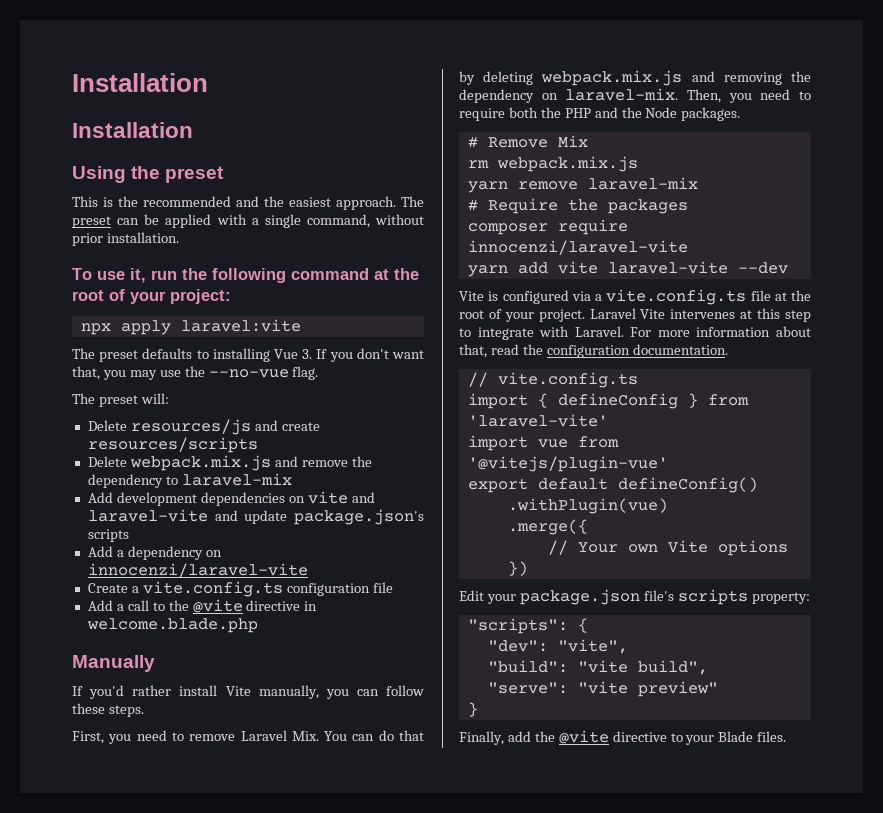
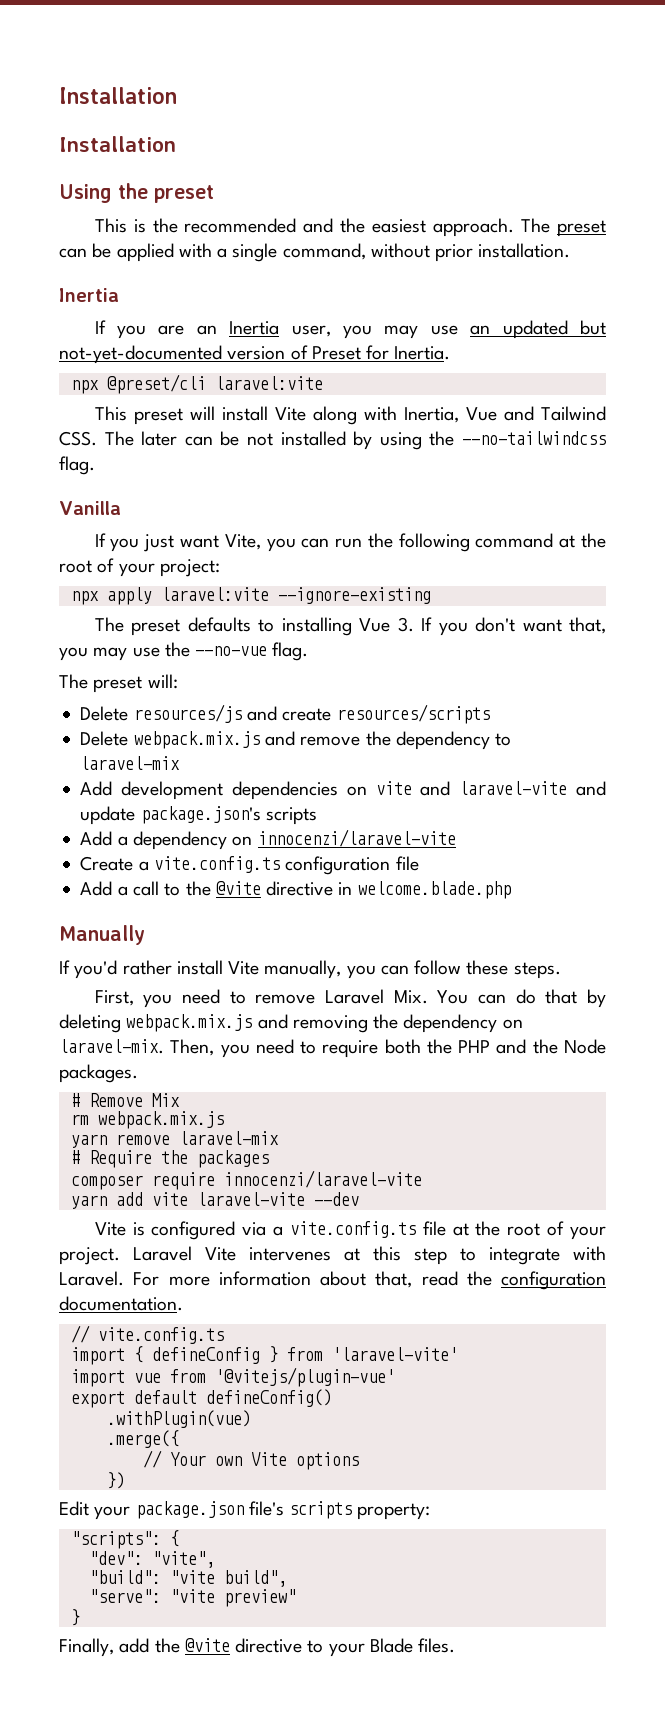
  The preset can be applied with a single command, without prior installation.
- To use it, run the following command at the root of your project:
+ Inertia
+ If you are an Inertia user, you may use an updated but not-yet-documented version of Preset for Inertia.
+ npx @preset/cli laravel:vite
+ This preset will install Vite along with Inertia, Vue and Tailwind CSS. The later can be not installed by using the --no-tailwindcss flag.
+ Vanilla
+ If you just want Vite, you can run the following command at the root of your project:
- npx apply laravel:vite
+ npx apply laravel:vite --ignore-existing

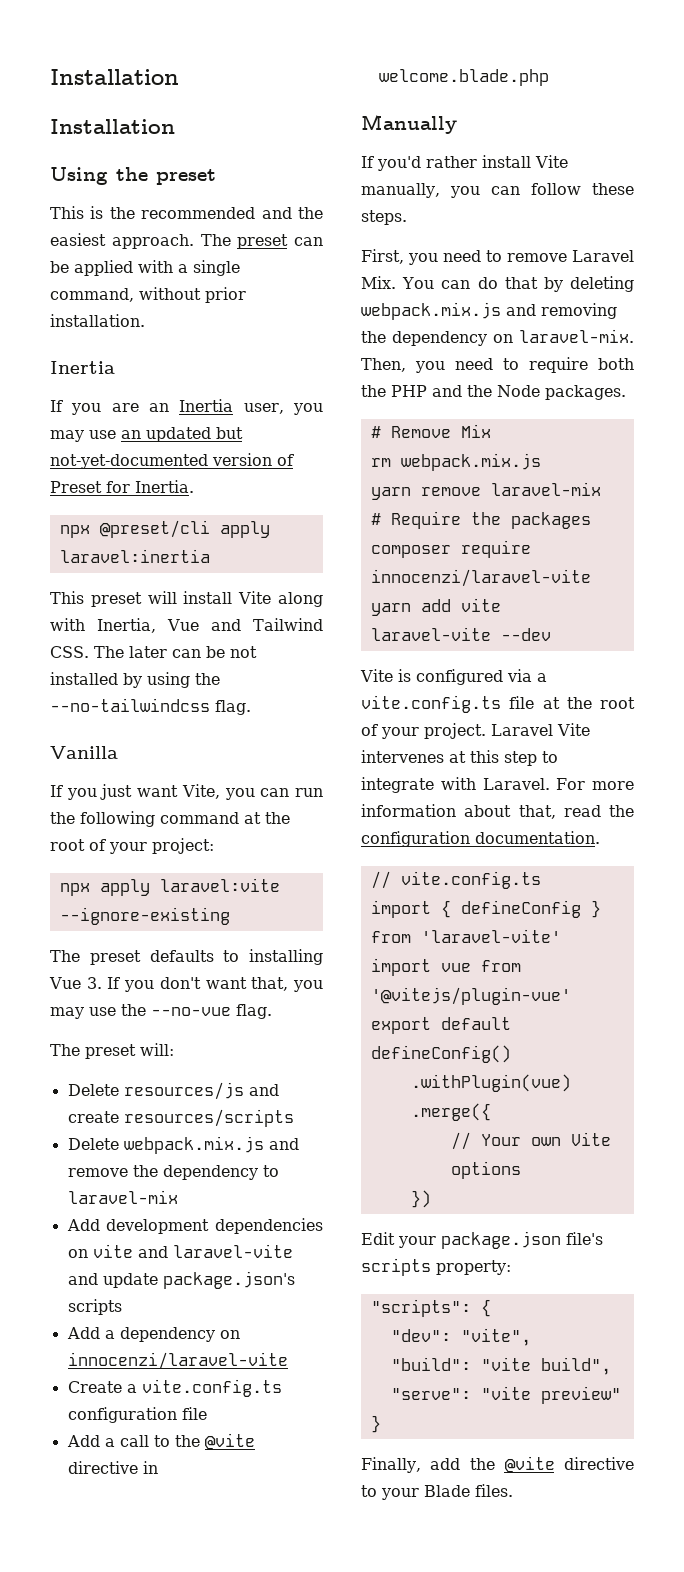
- npx @preset/cli laravel:vite
+ npx @preset/cli apply laravel:inertia

